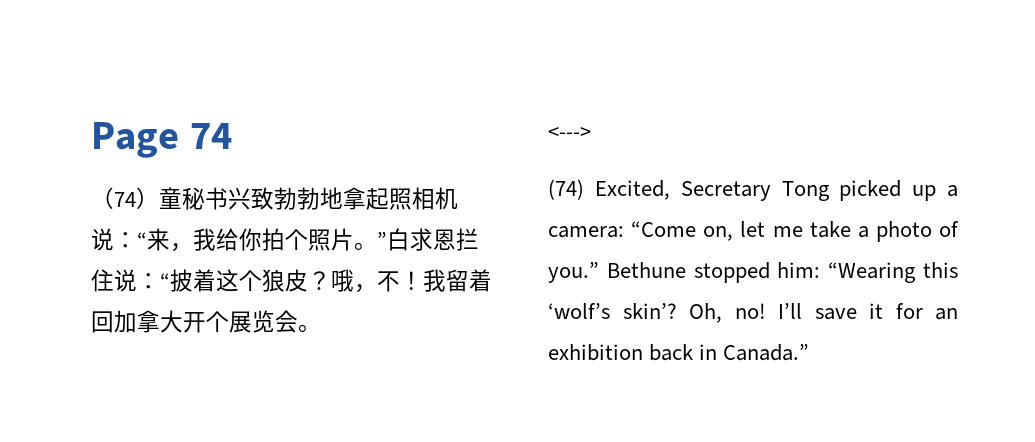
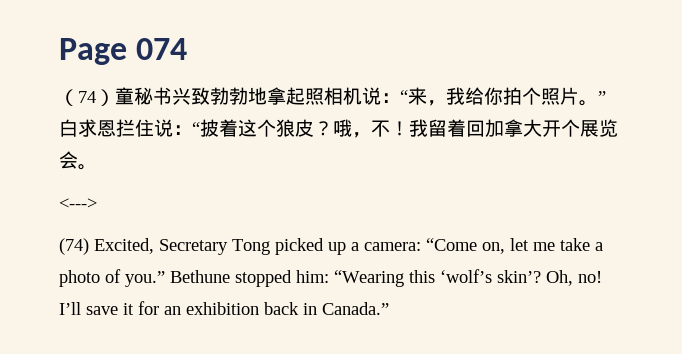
- Page 74
+ Page 074

